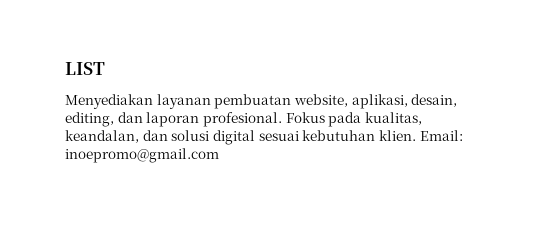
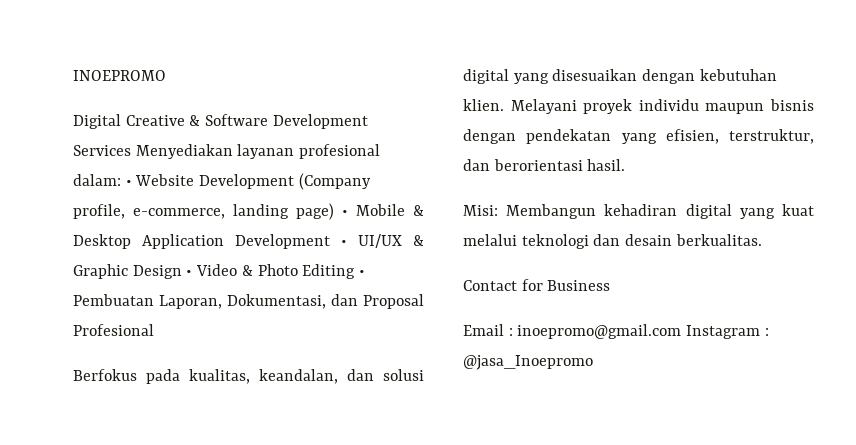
- LIST
- Menyediakan layanan pembuatan website, aplikasi, desain, editing, dan laporan profesional. Fokus pada kualitas, keandalan, dan solusi digital sesuai kebutuhan klien. Email: inoepromo@gmail.com
+ INOEPROMO
+ Digital Creative & Software Development Services Menyediakan layanan profesional dalam: • Website Development (Company profile, e-commerce, landing page) • Mobile & Desktop Application Development • UI/UX & Graphic Design • Video & Photo Editing • Pembuatan Laporan, Dokumentasi, dan Proposal Profesional
+ Berfokus pada kualitas, keandalan, dan solusi digital yang disesuaikan dengan kebutuhan klien. Melayani proyek individu maupun bisnis dengan pendekatan yang efisien, terstruktur, dan berorientasi hasil.
+ Misi: Membangun kehadiran digital yang kuat melalui teknologi dan desain berkualitas.
+ Contact for Business
+ Email : inoepromo@gmail.com Instagram : @jasa_Inoepromo

